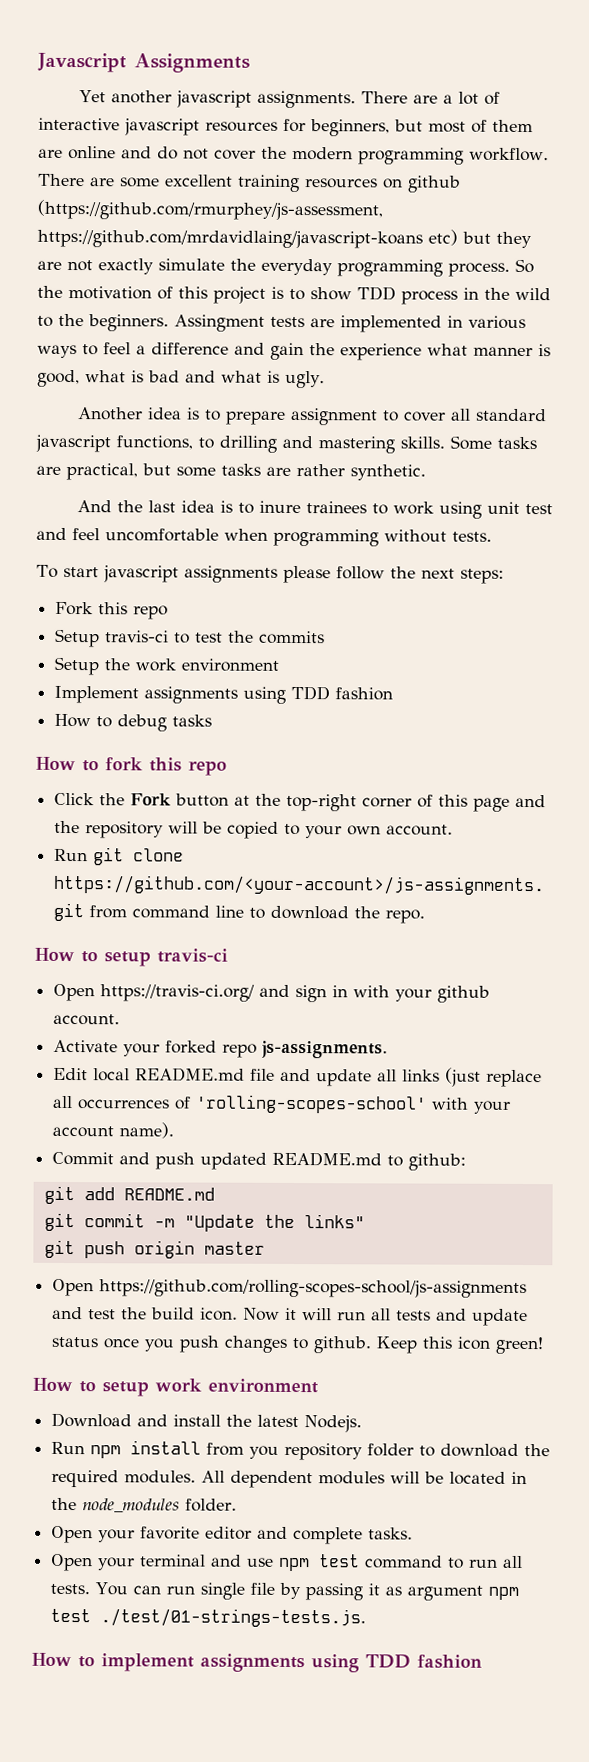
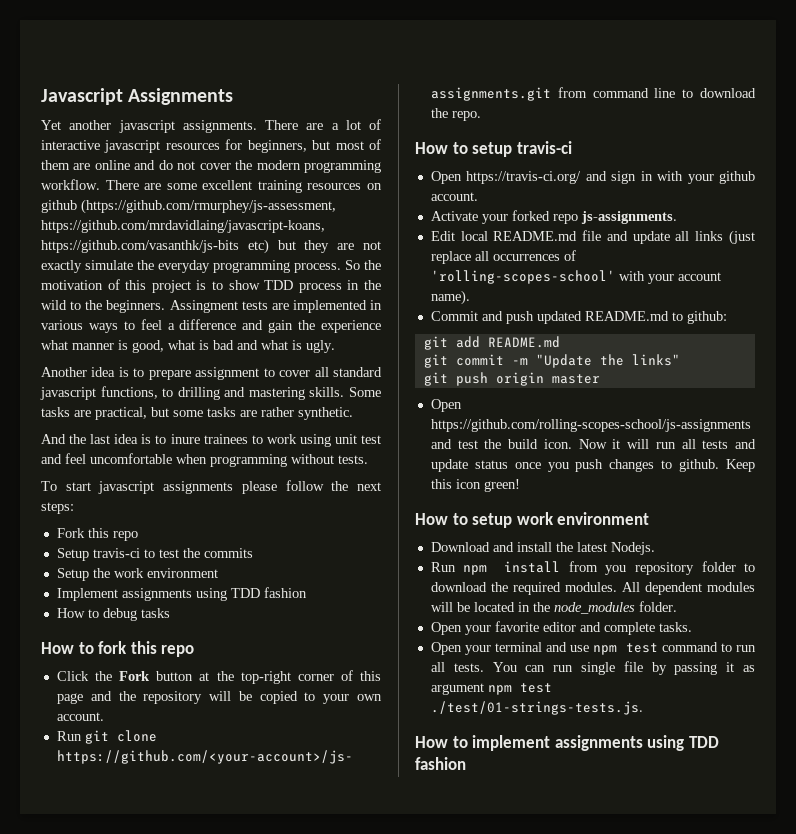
- There are some excellent training resources on github (https://github.com/rmurphey/js-assessment, https://github.com/mrdavidlaing/javascript-koans etc) but they are not exactly simulate the everyday programming process.
+ There are some excellent training resources on github (https://github.com/rmurphey/js-assessment, https://github.com/mrdavidlaing/javascript-koans, https://github.com/vasanthk/js-bits etc) but they are not exactly simulate the everyday programming process.

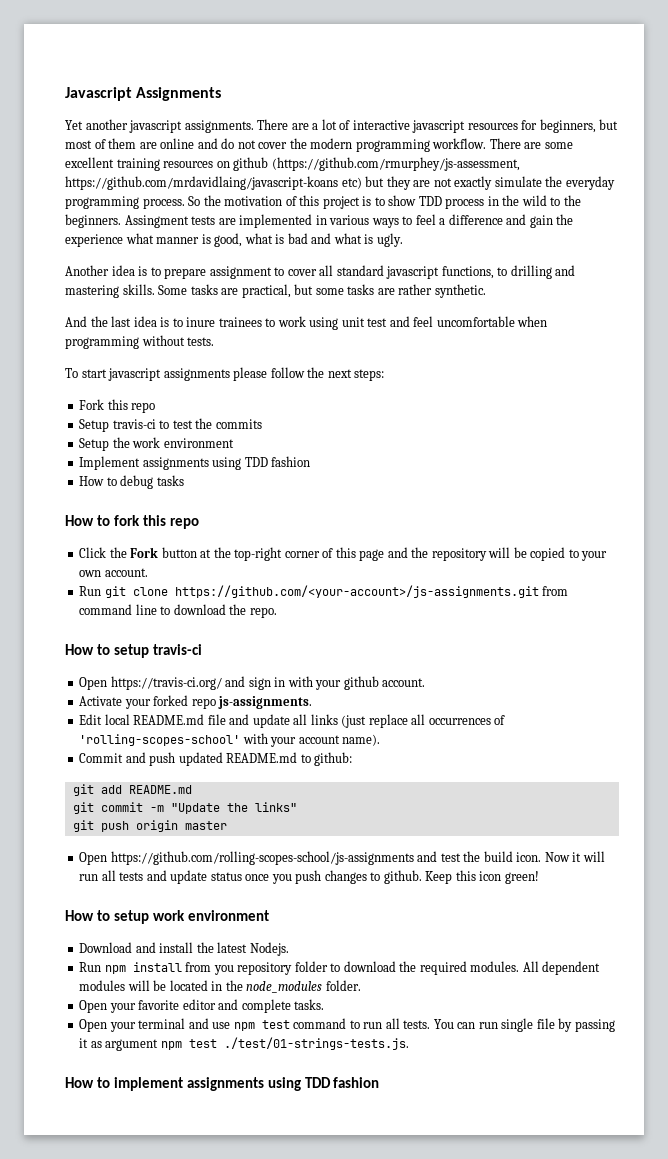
- There are some excellent training resources on github (https://github.com/rmurphey/js-assessment, https://github.com/mrdavidlaing/javascript-koans, https://github.com/vasanthk/js-bits etc) but they are not exactly simulate the everyday programming process.
+ There are some excellent training resources on github (https://github.com/rmurphey/js-assessment, https://github.com/mrdavidlaing/javascript-koans etc) but they are not exactly simulate the everyday programming process.

